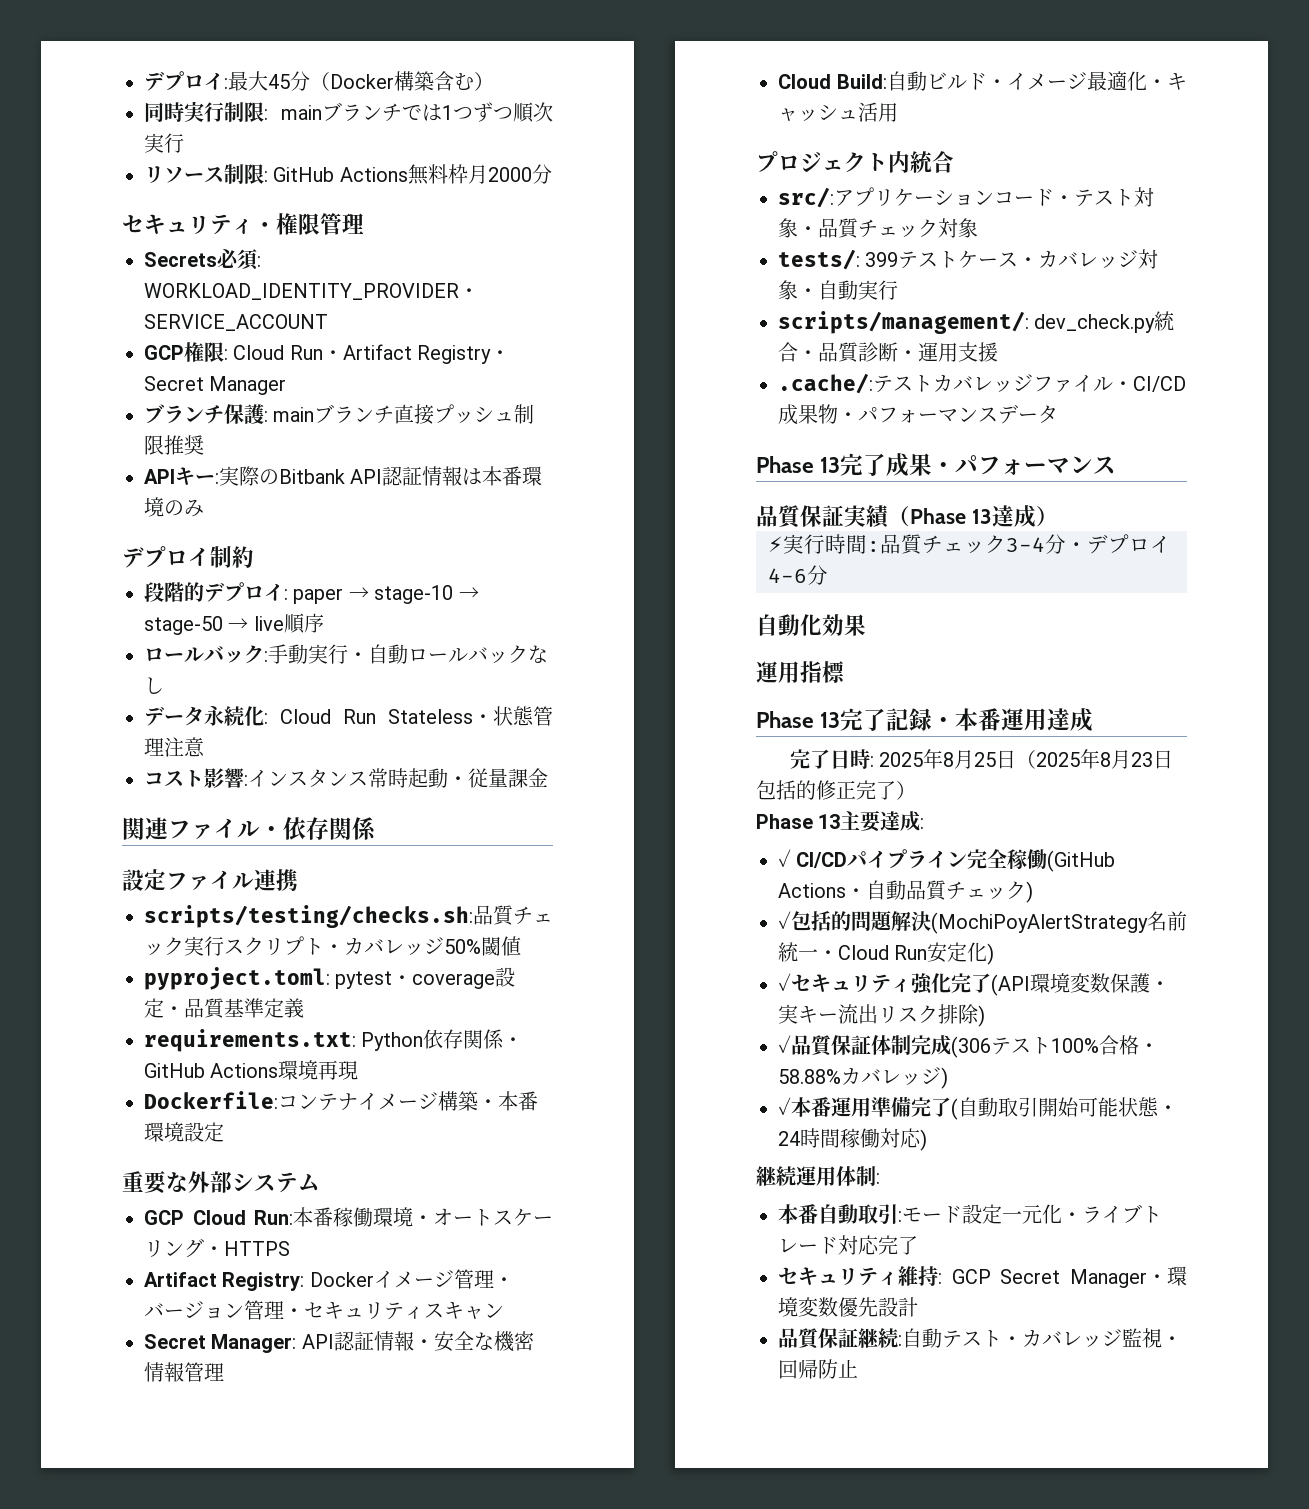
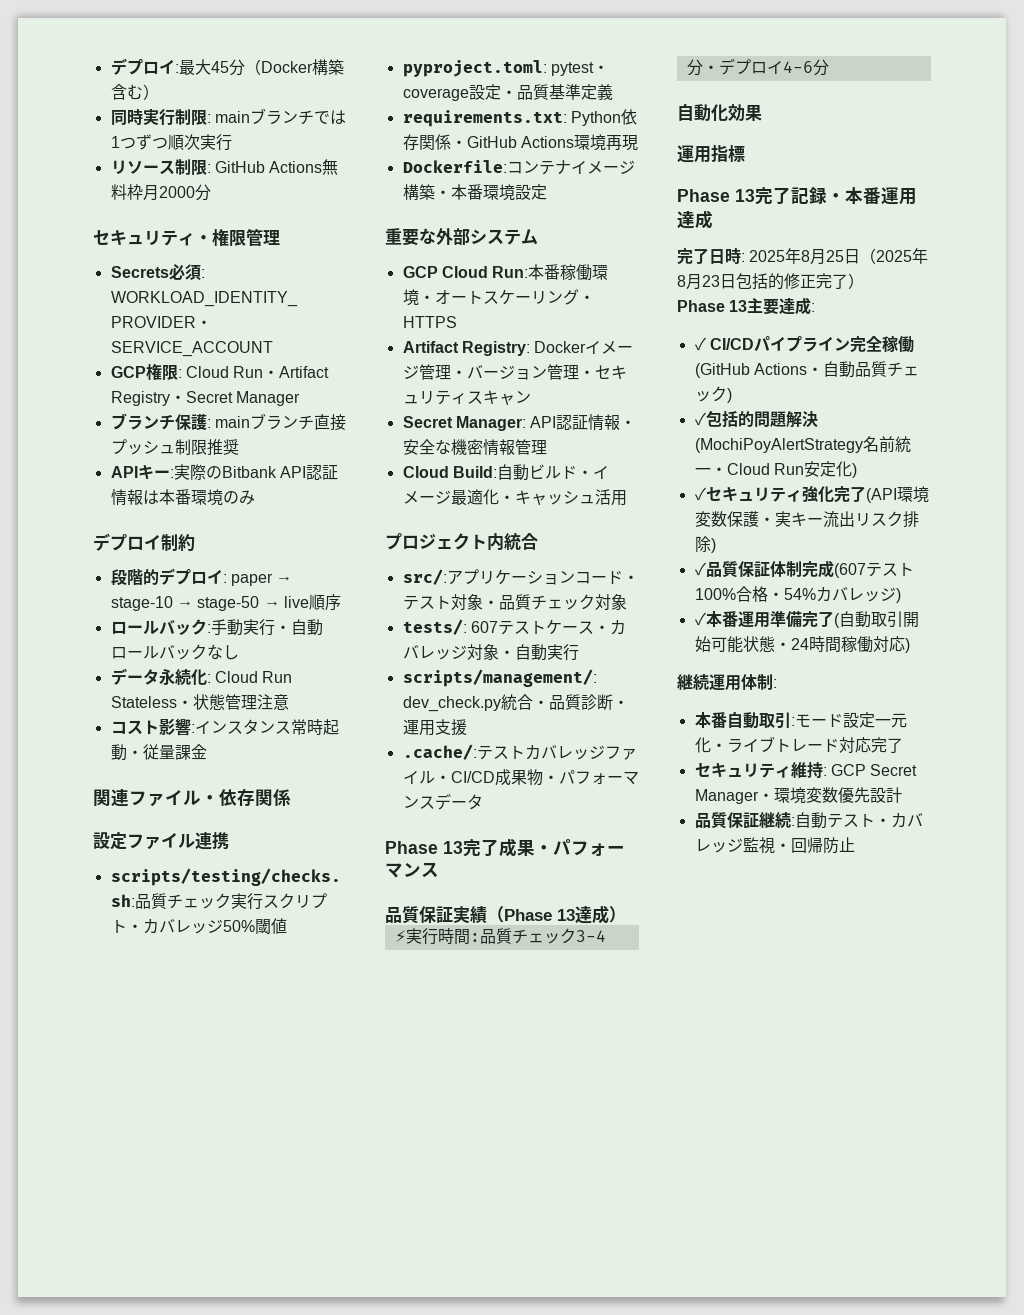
- tests/: 399テストケース・カバレッジ対象・自動実行
+ tests/: 607テストケース・カバレッジ対象・自動実行
- ✓品質保証体制完成(306テスト100%合格・58.88%カバレッジ)
+ ✓品質保証体制完成(607テスト100%合格・54%カバレッジ)

